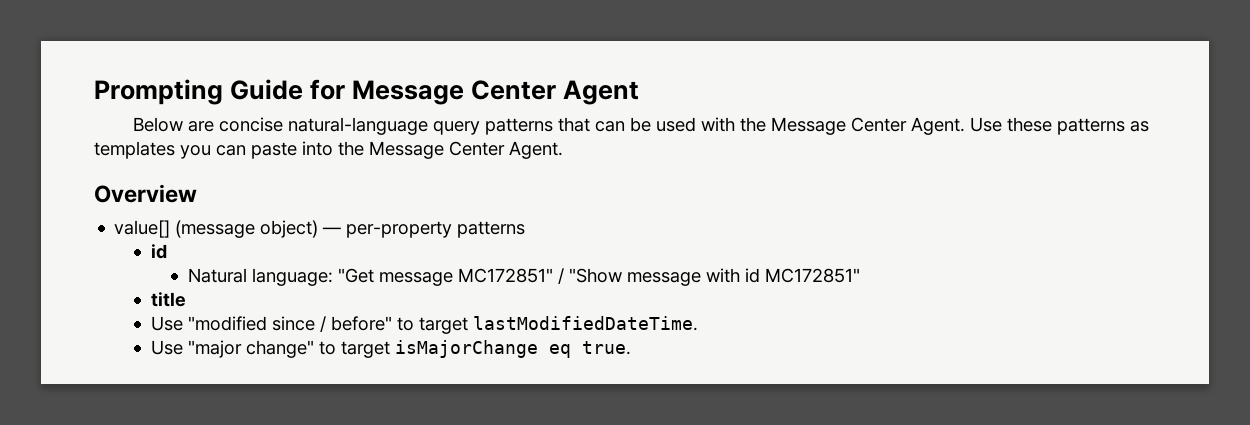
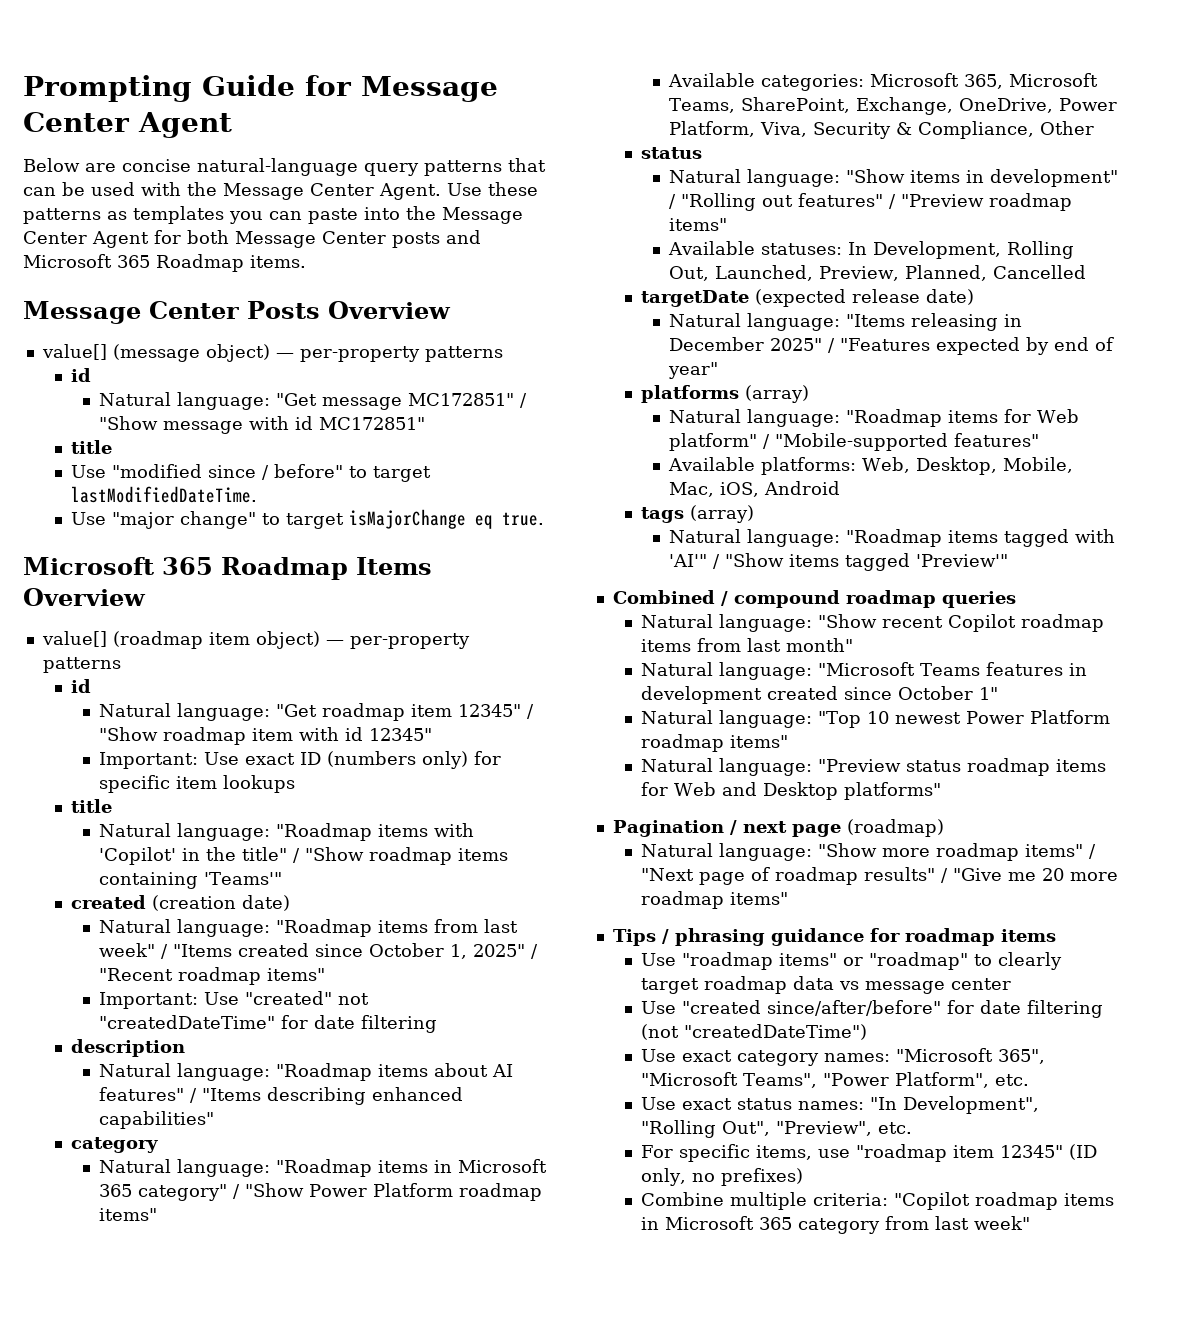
- Use these patterns as templates you can paste into the Message Center Agent.
- Overview
+ Use these patterns as templates you can paste into the Message Center Agent for both Message Center posts and Microsoft 365 Roadmap items.
+ Message Center Posts Overview
+ Microsoft 365 Roadmap Items Overview
+ value[] (roadmap item object) — per-property patterns
+ id
+ Natural language: "Get roadmap item 12345" / "Show roadmap item with id 12345"
+ Important: Use exact ID (numbers only) for specific item lookups
+ title
+ Natural language: "Roadmap items with 'Copilot' in the title" / "Show roadmap items containing 'Teams'"
+ created (creation date)
+ Natural language: "Roadmap items from last week" / "Items created since October 1, 2025" / "Recent roadmap items"
+ Important: Use "created" not "createdDateTime" for date filtering
+ description
+ Natural language: "Roadmap items about AI features" / "Items describing enhanced capabilities"
+ category
+ Natural language: "Roadmap items in Microsoft 365 category" / "Show Power Platform roadmap items"
+ Available categories: Microsoft 365, Microsoft Teams, SharePoint, Exchange, OneDrive, Power Platform, Viva, Security & Compliance, Other
+ status
+ Natural language: "Show items in development" / "Rolling out features" / "Preview roadmap items"
+ Available statuses: In Development, Rolling Out, Launched, Preview, Planned, Cancelled
+ targetDate (expected release date)
+ Natural language: "Items releasing in December 2025" / "Features expected by end of year"
+ platforms (array)
+ Natural language: "Roadmap items for Web platform" / "Mobile-supported features"
+ Available platforms: Web, Desktop, Mobile, Mac, iOS, Android
+ tags (array)
+ Natural language: "Roadmap items tagged with 'AI'" / "Show items tagged 'Preview'"
+ Combined / compound roadmap queries
+ Natural language: "Show recent Copilot roadmap items from last month"
+ Natural language: "Microsoft Teams features in development created since October 1"
+ Natural language: "Top 10 newest Power Platform roadmap items"
+ Natural language: "Preview status roadmap items for Web and Desktop platforms"
+ Pagination / next page (roadmap)
+ Natural language: "Show more roadmap items" / "Next page of roadmap results" / "Give me 20 more roadmap items"
+ Tips / phrasing guidance for roadmap items
+ Use "roadmap items" or "roadmap" to clearly target roadmap data vs message center
+ Use "created since/after/before" for date filtering (not "createdDateTime")
+ Use exact category names: "Microsoft 365", "Microsoft Teams", "Power Platform", etc.
+ Use exact status names: "In Development", "Rolling Out", "Preview", etc.
+ For specific items, use "roadmap item 12345" (ID only, no prefixes)
+ Combine multiple criteria: "Copilot roadmap items in Microsoft 365 category from last week"

